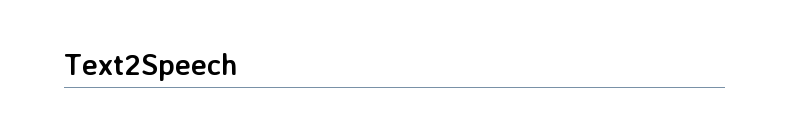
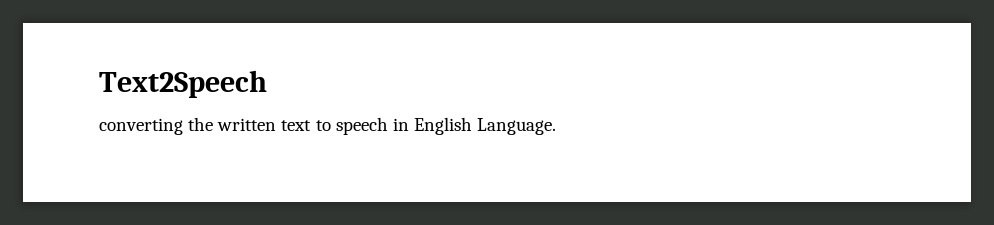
+ converting the written text to speech in English Language.

